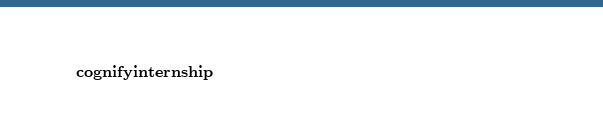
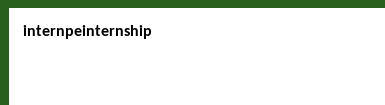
- cognifyinternship
+ internpeinternship

